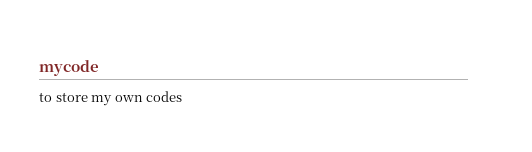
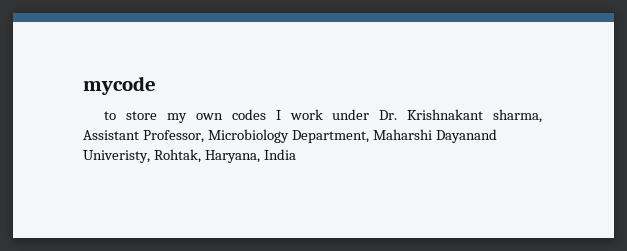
- to store my own codes
+ to store my own codes I work under Dr. Krishnakant sharma, Assistant Professor, Microbiology Department, Maharshi Dayanand Univeristy, Rohtak, Haryana, India

